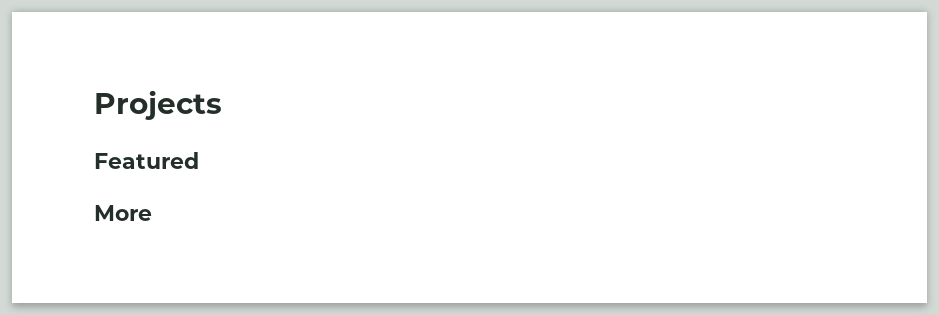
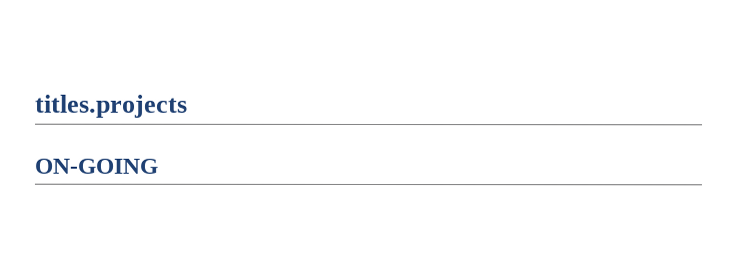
- Projects
- Featured
- More
+ titles.projects
+ ON-GOING

